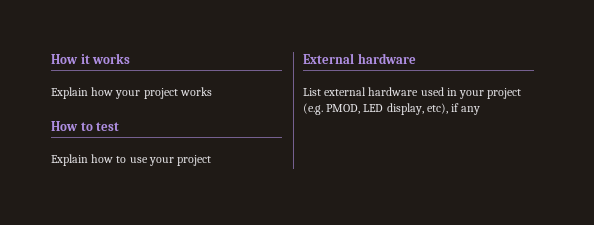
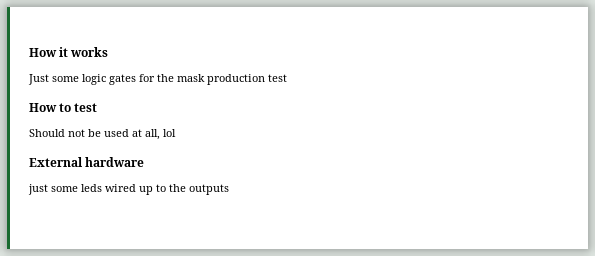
- Explain how your project works
+ Just some logic gates for the mask production test
  How to test
- Explain how to use your project
+ Should not be used at all, lol
  External hardware
- List external hardware used in your project (e.g. PMOD, LED display, etc), if any
+ just some leds wired up to the outputs

